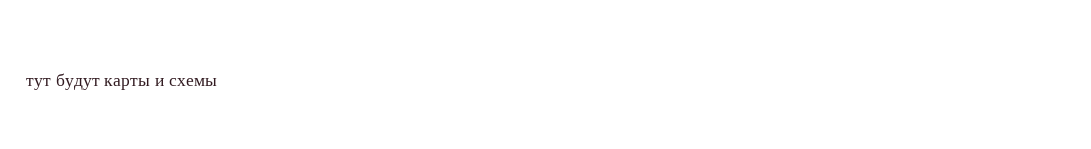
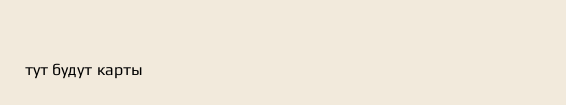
- тут будут карты и схемы
+ тут будут карты

